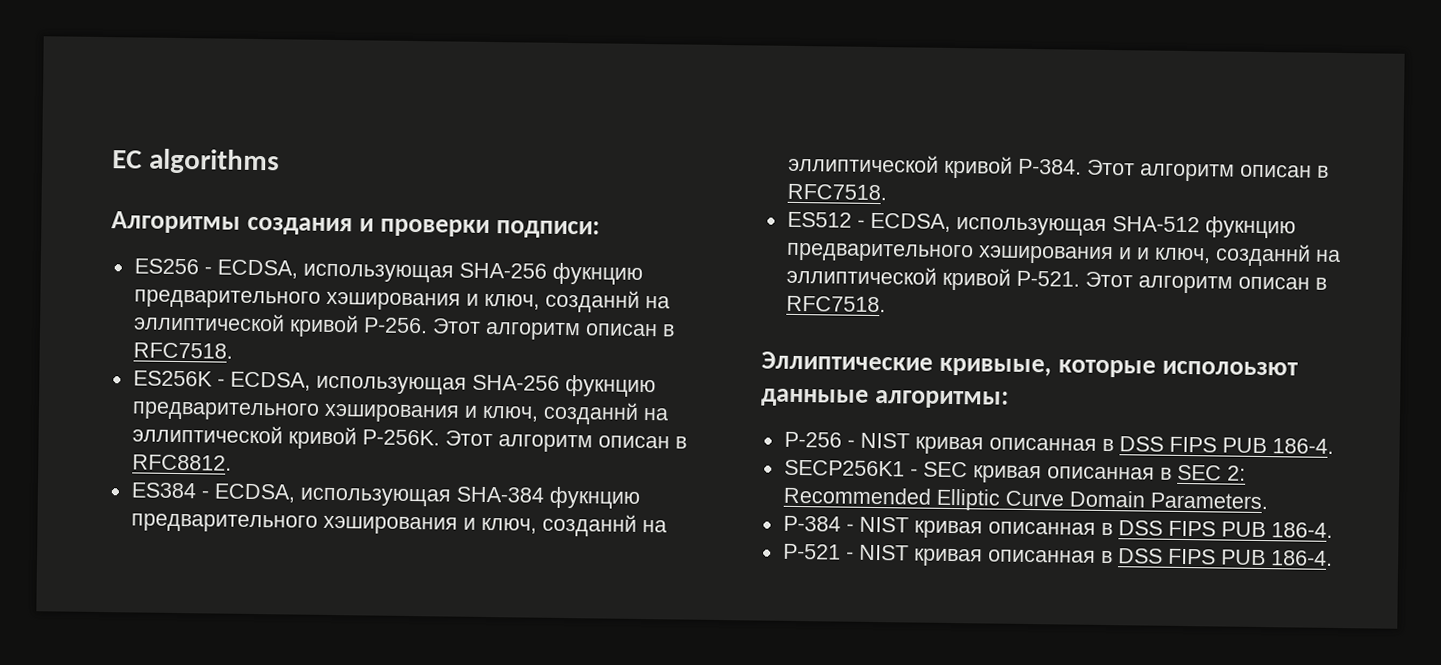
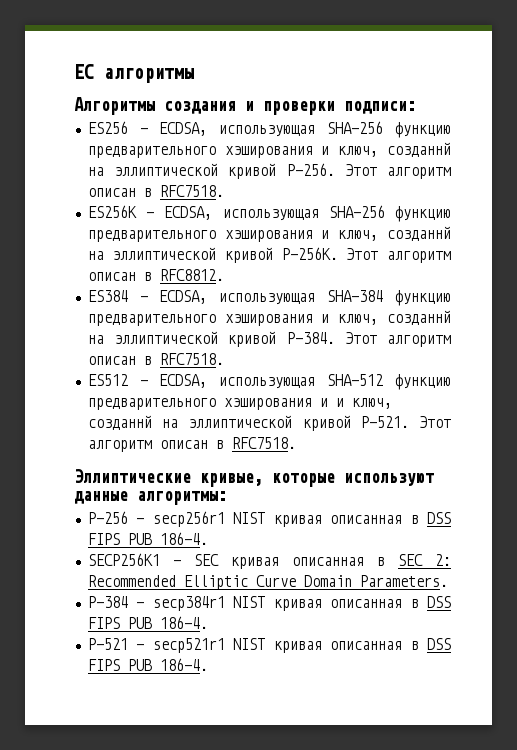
- EC algorithms
+ EC алгоритмы
- ES256 - ECDSA, использующая SHA-256 фукнцию предварительного хэширования и ключ, созданнй на эллиптической кривой P-256.
+ ES256 - ECDSA, использующая SHA-256 функцию предварительного хэширования и ключ, созданнй на эллиптической кривой P-256.
- ES256K - ECDSA, использующая SHA-256 фукнцию предварительного хэширования и ключ, созданнй на эллиптической кривой P-256K.
+ ES256K - ECDSA, использующая SHA-256 функцию предварительного хэширования и ключ, созданнй на эллиптической кривой P-256K.
- ES384 - ECDSA, использующая SHA-384 фукнцию предварительного хэширования и ключ, созданнй на эллиптической кривой P-384.
+ ES384 - ECDSA, использующая SHA-384 функцию предварительного хэширования и ключ, созданнй на эллиптической кривой P-384.
- ES512 - ECDSA, использующая SHA-512 фукнцию предварительного хэширования и и ключ, созданнй на эллиптической кривой P-521.
+ ES512 - ECDSA, использующая SHA-512 функцию предварительного хэширования и и ключ, созданнй на эллиптической кривой P-521.
- Эллиптические кривыые, которые исполоьзют данныые алгоритмы:
+ Эллиптические кривые, которые используют данные алгоритмы:
- P-256 - NIST кривая описанная в DSS FIPS PUB 186-4.
+ P-256 - secp256r1 NIST кривая описанная в DSS FIPS PUB 186-4.
- P-384 - NIST кривая описанная в DSS FIPS PUB 186-4.
+ P-384 - secp384r1 NIST кривая описанная в DSS FIPS PUB 186-4.
- P-521 - NIST кривая описанная в DSS FIPS PUB 186-4.
+ P-521 - secp521r1 NIST кривая описанная в DSS FIPS PUB 186-4.

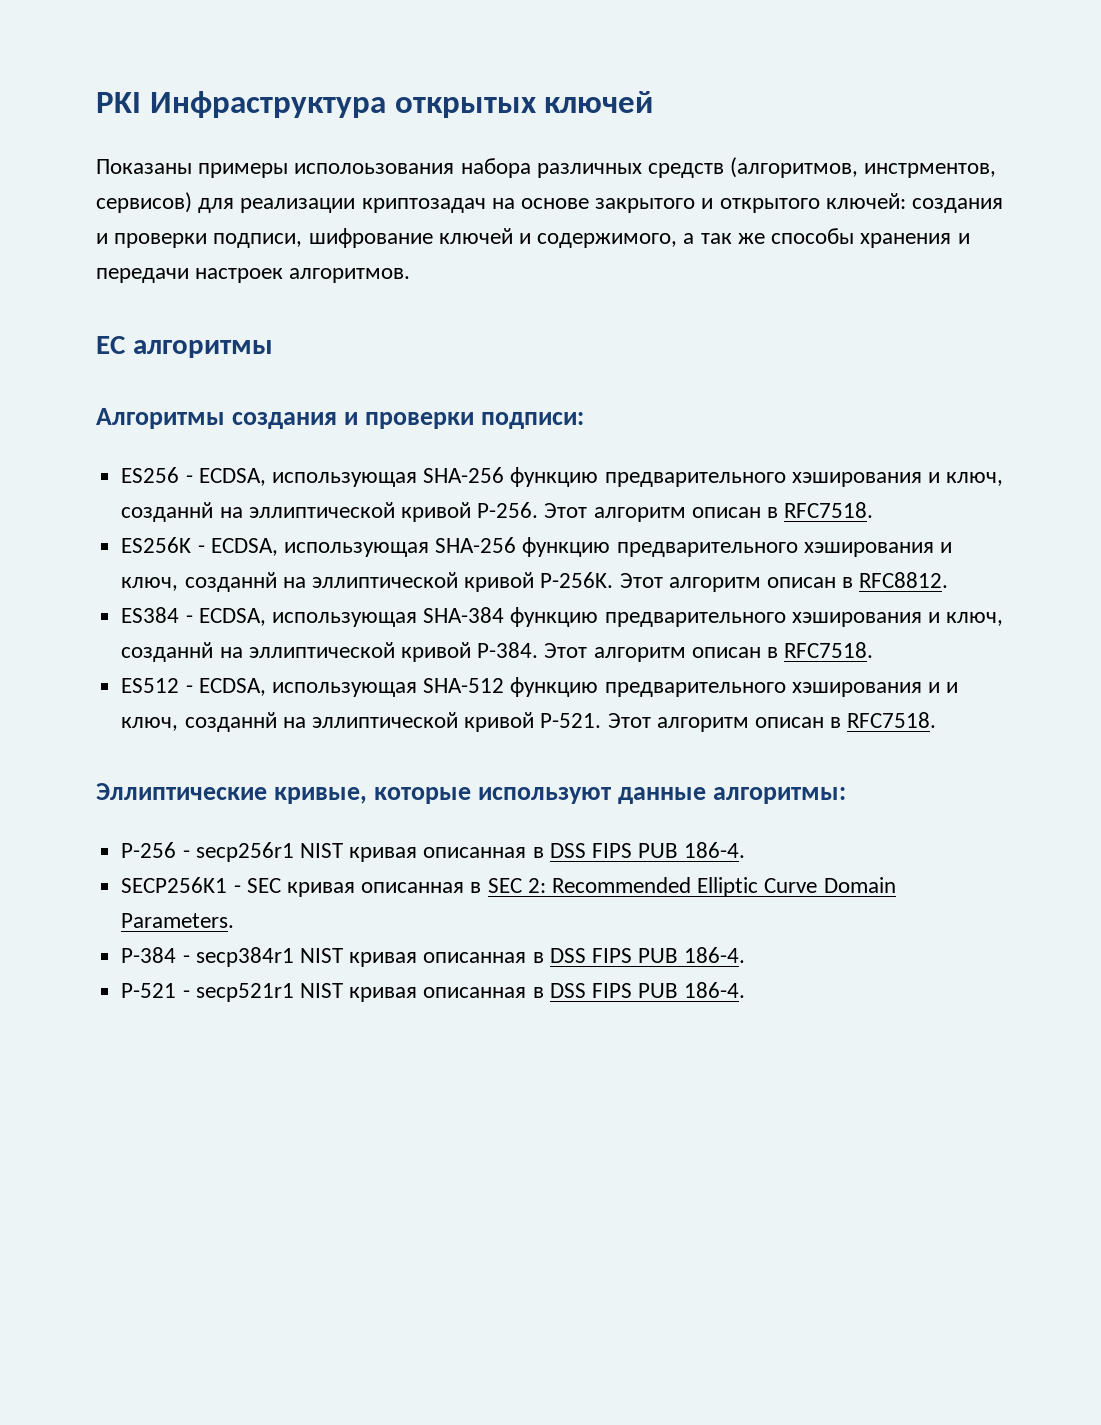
+ PKI Инфраструктура открытых ключей
+ Показаны примеры исполоьзования набора различных средств (алгоритмов, инстрментов, сервисов) для реализации криптозадач на основе закрытого и открытого ключей: создания и проверки подписи, шифрование ключей и содержимого, а так же способы хранения и передачи настроек алгоритмов.

